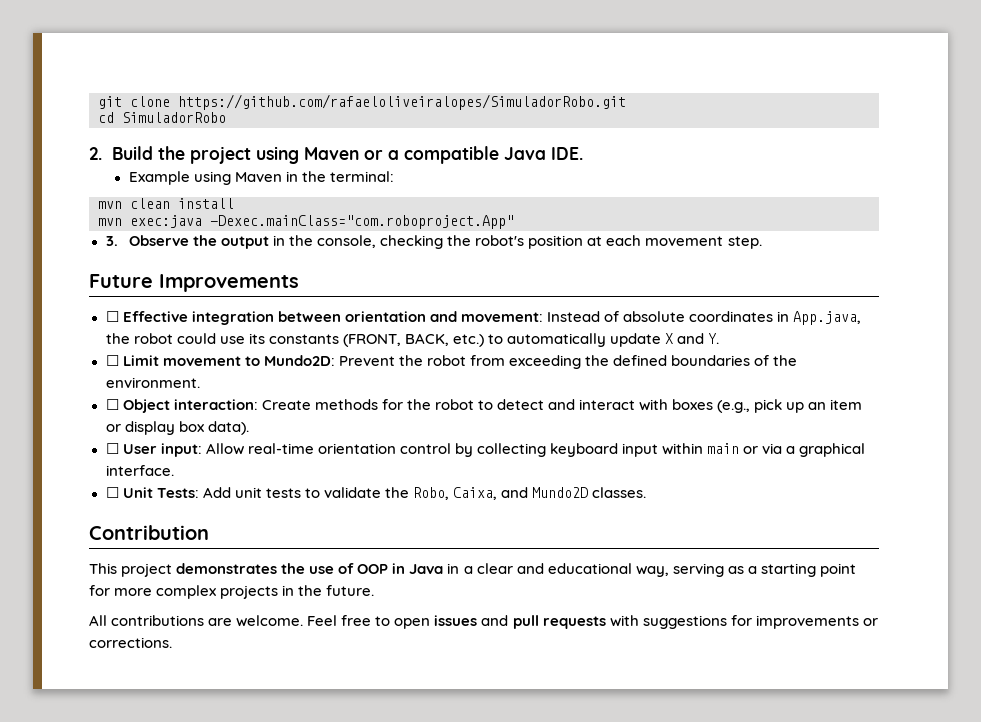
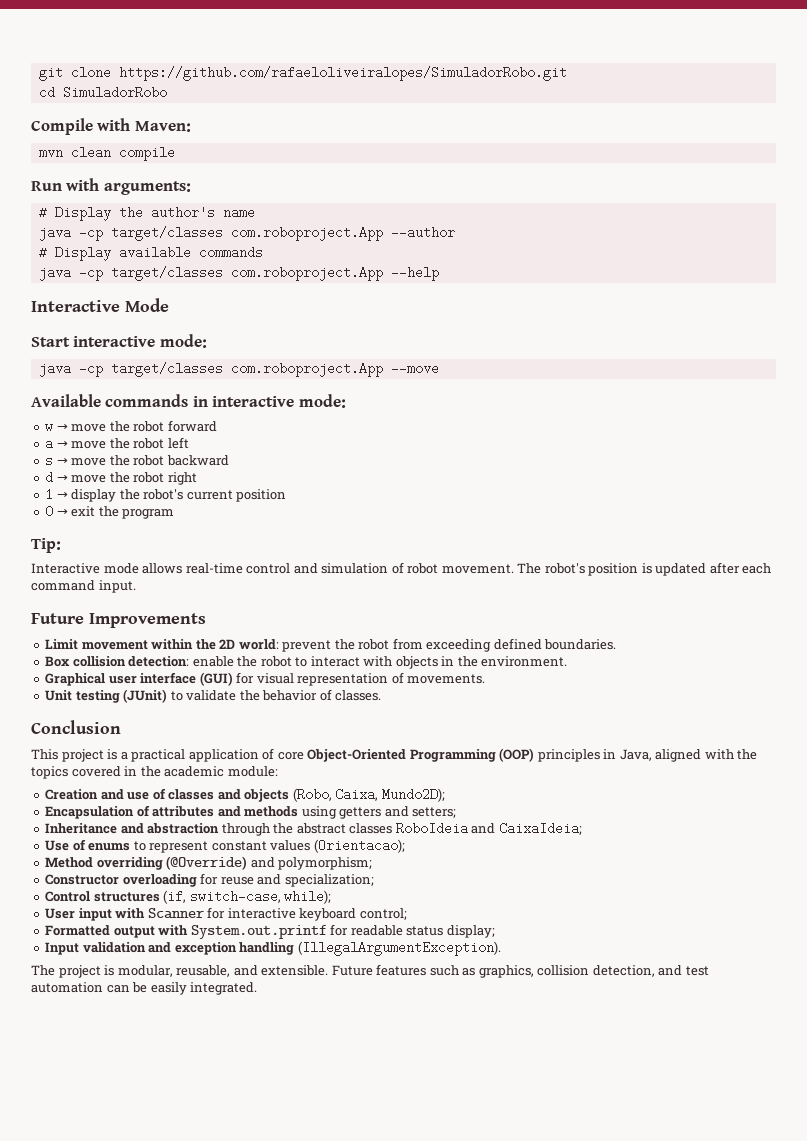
- 2. Build the project using Maven or a compatible Java IDE.
- Example using Maven in the terminal:
- mvn clean install
- mvn exec:java -Dexec.mainClass="com.roboproject.App"
- 3. Observe the output in the console, checking the robot's position at each movement step.
+ Compile with Maven:
+ mvn clean compile
+ Run with arguments:
+ # Display the author's name
+ java -cp target/classes com.roboproject.App --author
+ # Display available commands
+ java -cp target/classes com.roboproject.App --help
+ Interactive Mode
+ Start interactive mode:
+ java -cp target/classes com.roboproject.App --move
+ Available commands in interactive mode:
+ w → move the robot forward
+ a → move the robot left
+ s → move the robot backward
+ d → move the robot right
+ 1 → display the robot's current position
+ 0 → exit the program
+ Tip:
+ Interactive mode allows real-time control and simulation of robot movement. The robot's position is updated after each command input.
  Future Improvements
- ☐ Effective integration between orientation and movement: Instead of absolute coordinates in App.java, the robot could use its constants (FRONT, BACK, etc.) to automatically update X and Y.
- ☐ Limit movement to Mundo2D: Prevent the robot from exceeding the defined boundaries of the environment.
- ☐ Object interaction: Create methods for the robot to detect and interact with boxes (e.g., pick up an item or display box data).
- ☐ User input: Allow real-time orientation control by collecting keyboard input within main or via a graphical interface.
- ☐ Unit Tests: Add unit tests to validate the Robo, Caixa, and Mundo2D classes.
+ Limit movement within the 2D world: prevent the robot from exceeding defined boundaries.
+ Box collision detection: enable the robot to interact with objects in the environment.
+ Graphical user interface (GUI) for visual representation of movements.
+ Unit testing (JUnit) to validate the behavior of classes.
- Contribution
+ Conclusion
- This project demonstrates the use of OOP in Java in a clear and educational way, serving as a starting point for more complex projects in the future.
- All contributions are welcome. Feel free to open issues and pull requests with suggestions for improvements or corrections.
+ This project is a practical application of core Object-Oriented Programming (OOP) principles in Java, aligned with the topics covered in the academic module:
+ Creation and use of classes and objects (Robo, Caixa, Mundo2D);
+ Encapsulation of attributes and methods using getters and setters;
+ Inheritance and abstraction through the abstract classes RoboIdeia and CaixaIdeia;
+ Use of enums to represent constant values (Orientacao);
+ Method overriding (@Override) and polymorphism;
+ Constructor overloading for reuse and specialization;
+ Control structures (if, switch-case, while);
+ User input with Scanner for interactive keyboard control;
+ Formatted output with System.out.printf for readable status display;
+ Input validation and exception handling (IllegalArgumentException).
+ The project is modular, reusable, and extensible. Future features such as graphics, collision detection, and test automation can be easily integrated.

